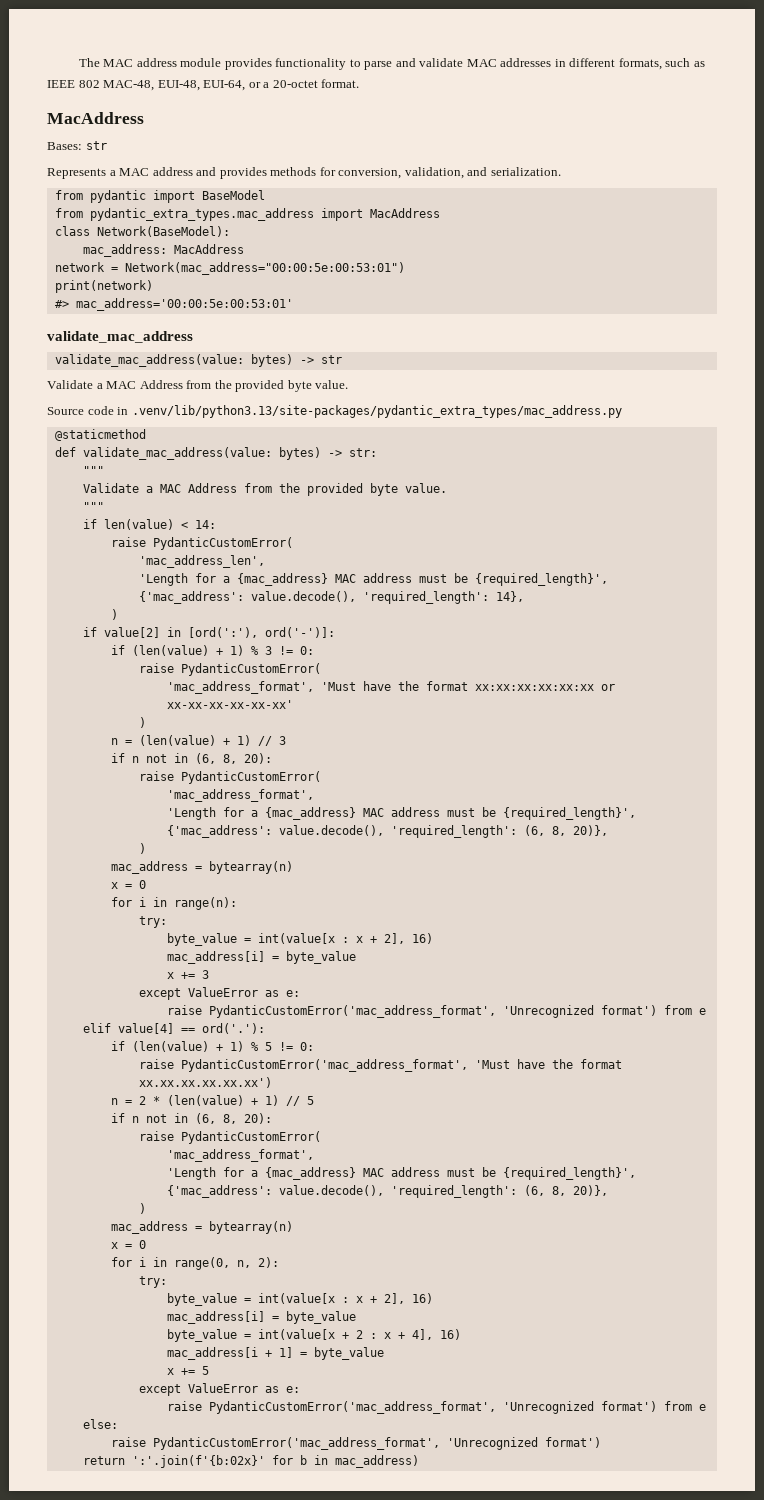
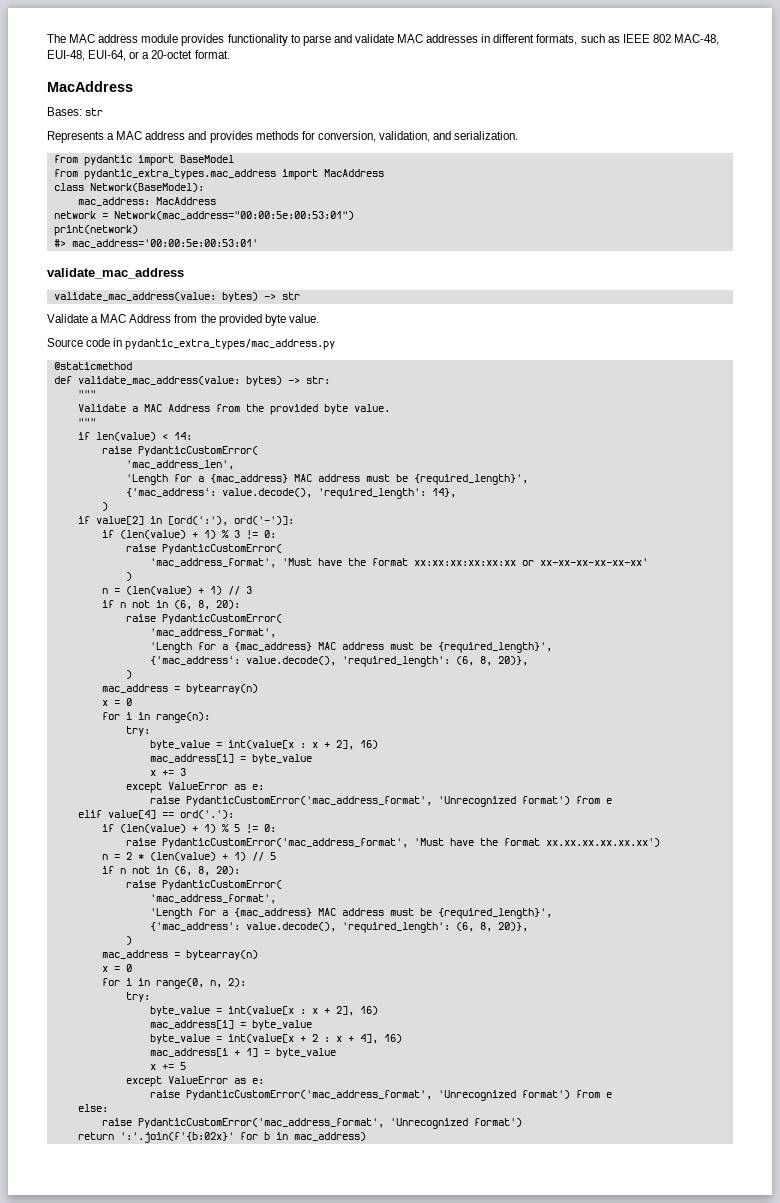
- Source code in .venv/lib/python3.13/site-packages/pydantic_extra_types/mac_address.py
+ Source code in pydantic_extra_types/mac_address.py

